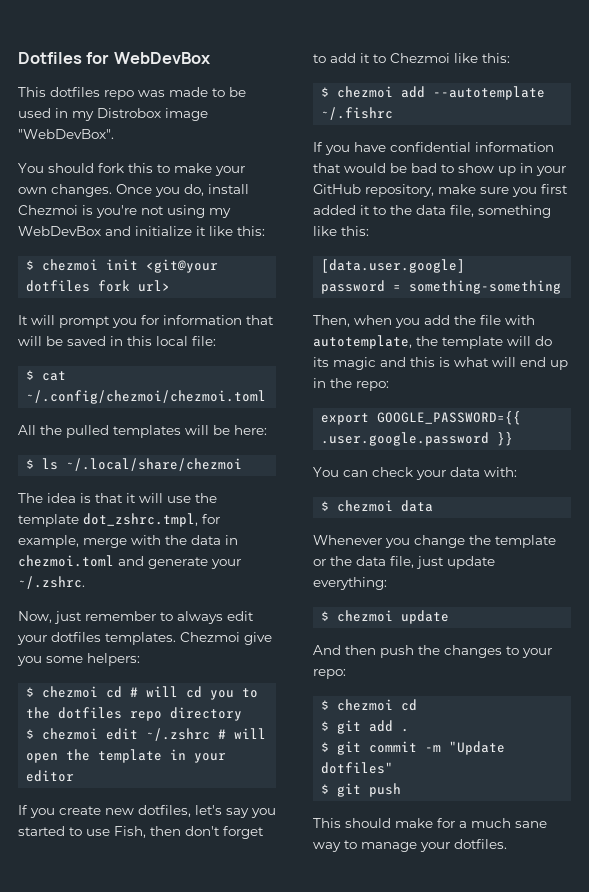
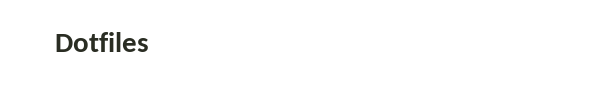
- Dotfiles for WebDevBox
- This dotfiles repo was made to be used in my Distrobox image "WebDevBox".
- You should fork this to make your own changes. Once you do, install Chezmoi is you're not using my WebDevBox and initialize it like this:
- $ chezmoi init <git@your dotfiles fork url>
- It will prompt you for information that will be saved in this local file:
- $ cat ~/.config/chezmoi/chezmoi.toml
- All the pulled templates will be here:
- $ ls ~/.local/share/chezmoi
- The idea is that it will use the template dot_zshrc.tmpl, for example, merge with the data in chezmoi.toml and generate your ~/.zshrc.
- Now, just remember to always edit your dotfiles templates. Chezmoi give you some helpers:
- $ chezmoi cd # will cd you to the dotfiles repo directory
- $ chezmoi edit ~/.zshrc # will open the template in your editor
- If you create new dotfiles, let's say you started to use Fish, then don't forget to add it to Chezmoi like this:
- $ chezmoi add --autotemplate ~/.fishrc
- If you have confidential information that would be bad to show up in your GitHub repository, make sure you first added it to the data file, something like this:
- [data.user.google]
- password = something-something
- Then, when you add the file with autotemplate, the template will do its magic and this is what will end up in the repo:
- export GOOGLE_PASSWORD={{ .user.google.password }}
- You can check your data with:
- $ chezmoi data
- Whenever you change the template or the data file, just update everything:
- $ chezmoi update
- And then push the changes to your repo:
- $ chezmoi cd
- $ git add .
- $ git commit -m "Update dotfiles"
- $ git push
- This should make for a much sane way to manage your dotfiles.
+ Dotfiles

